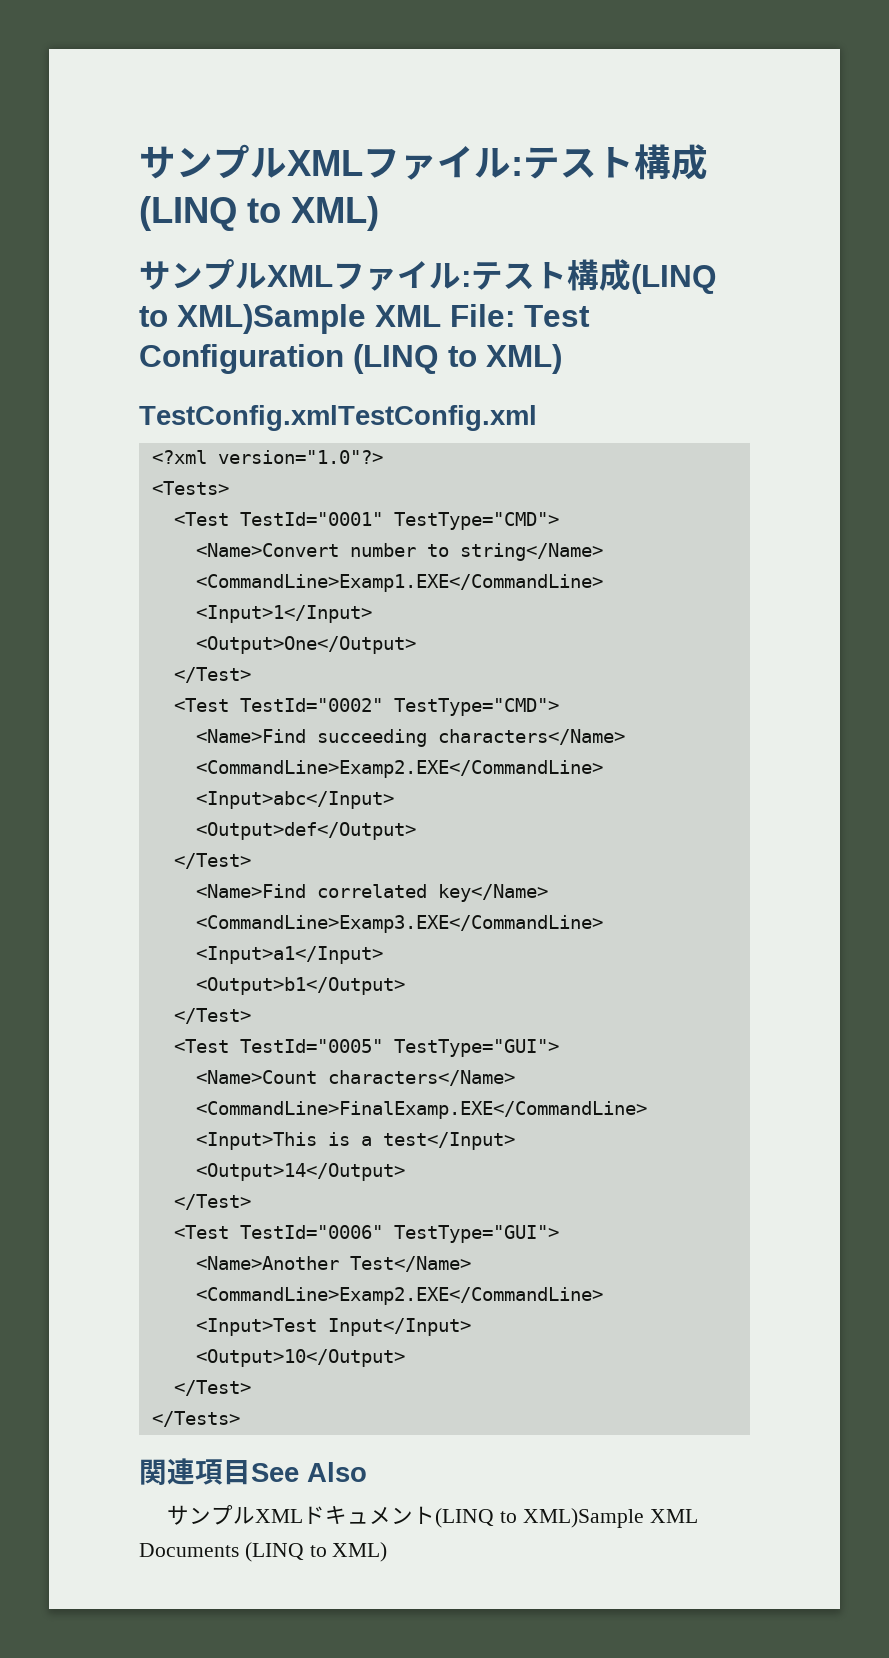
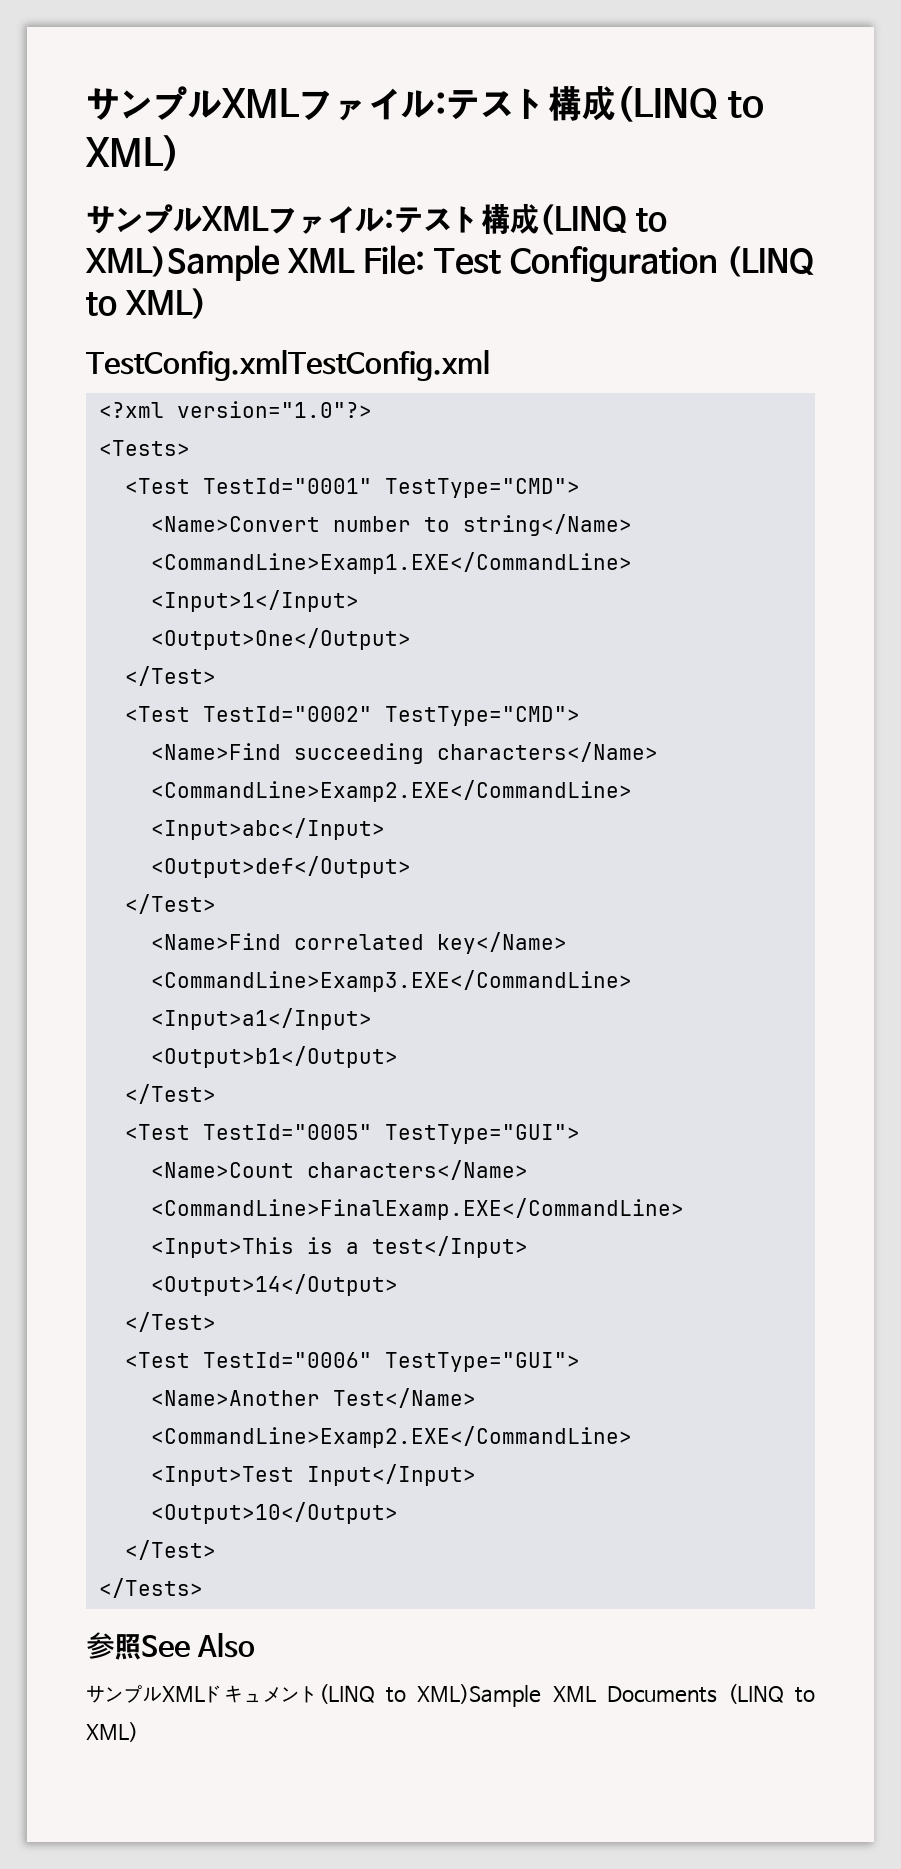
- 関連項目See Also
+ 参照See Also

